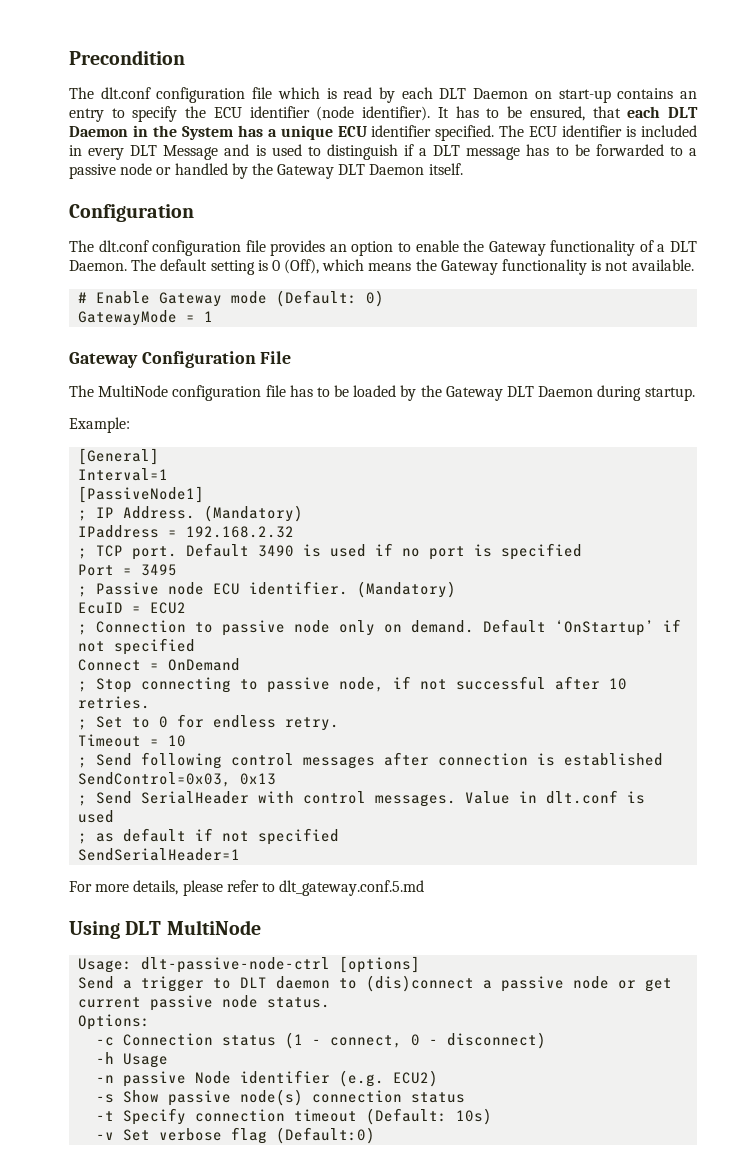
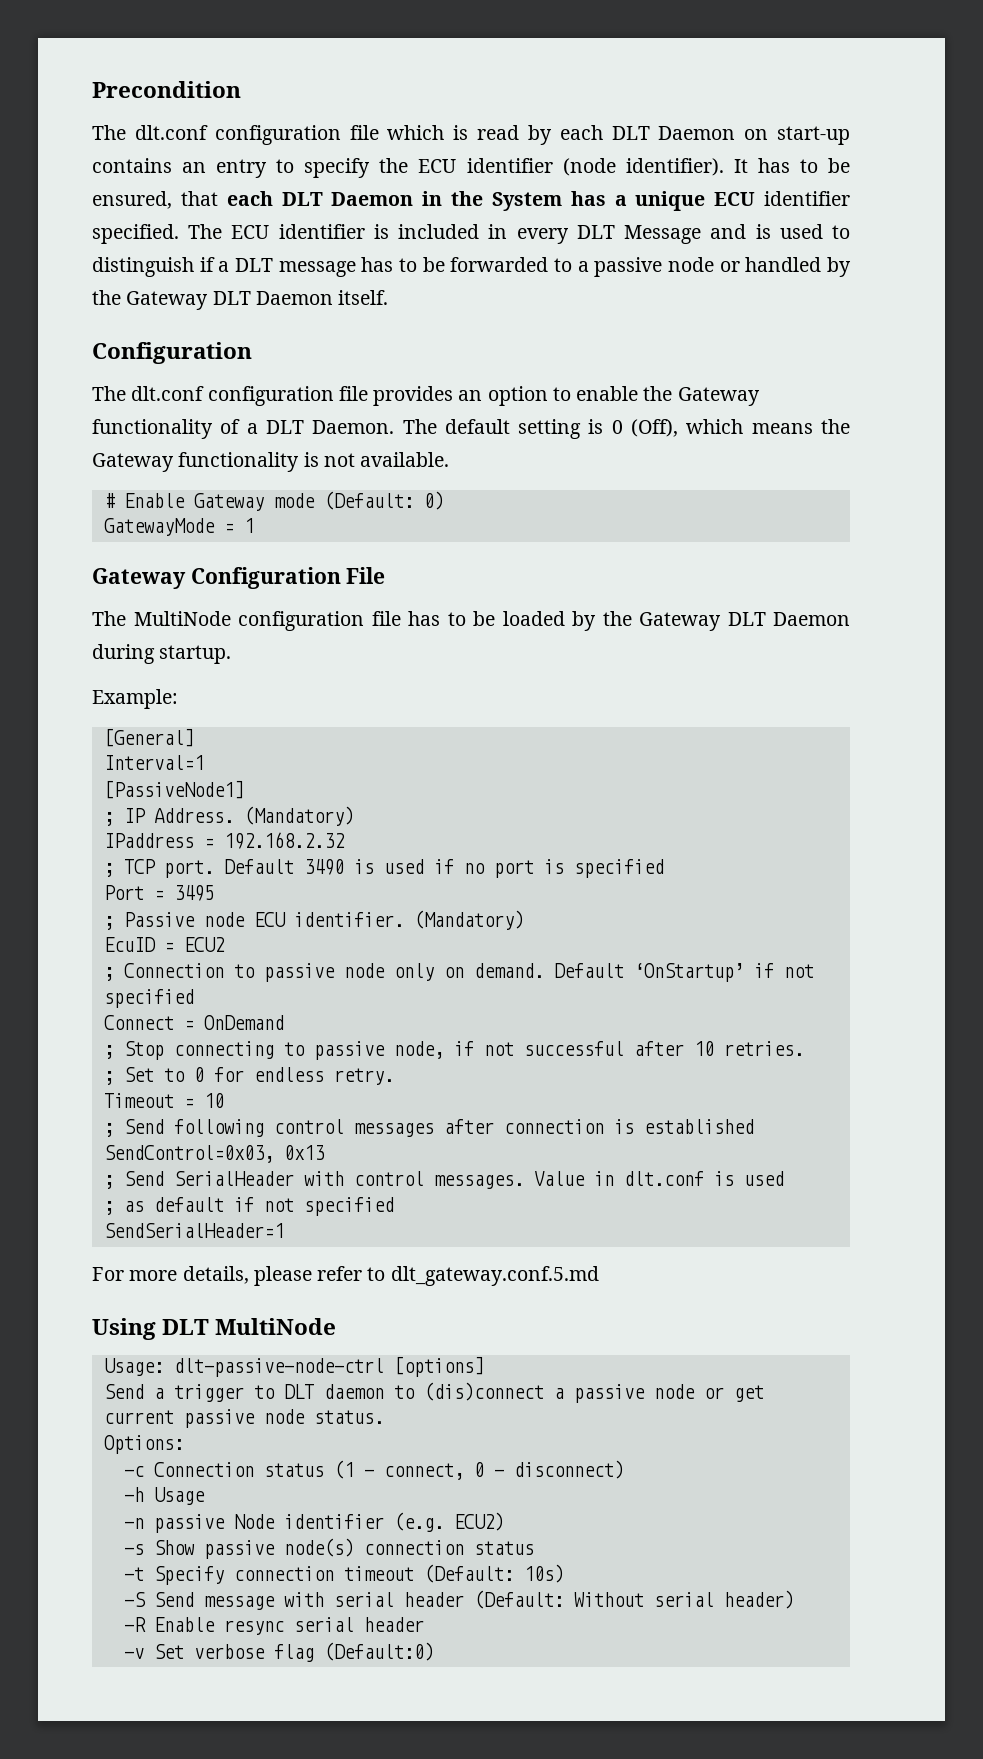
+ -S Send message with serial header (Default: Without serial header)
+ -R Enable resync serial header

